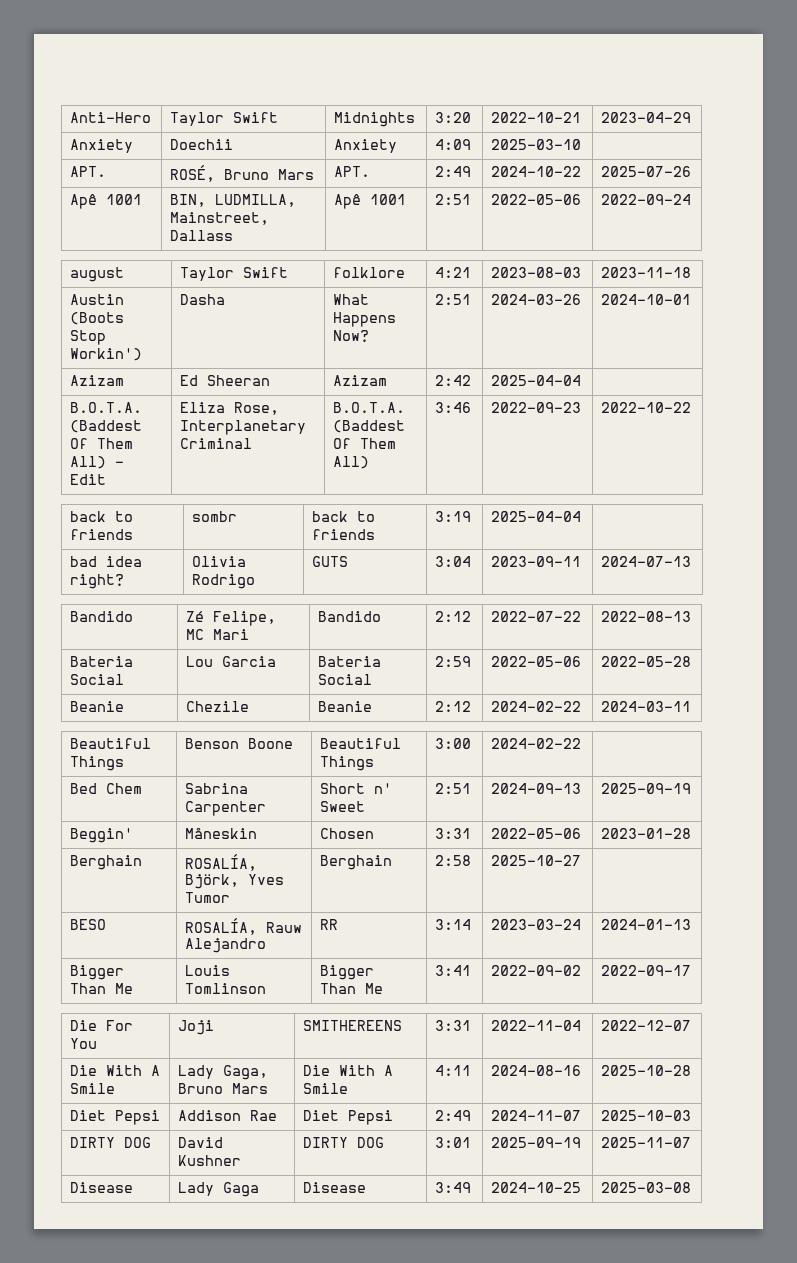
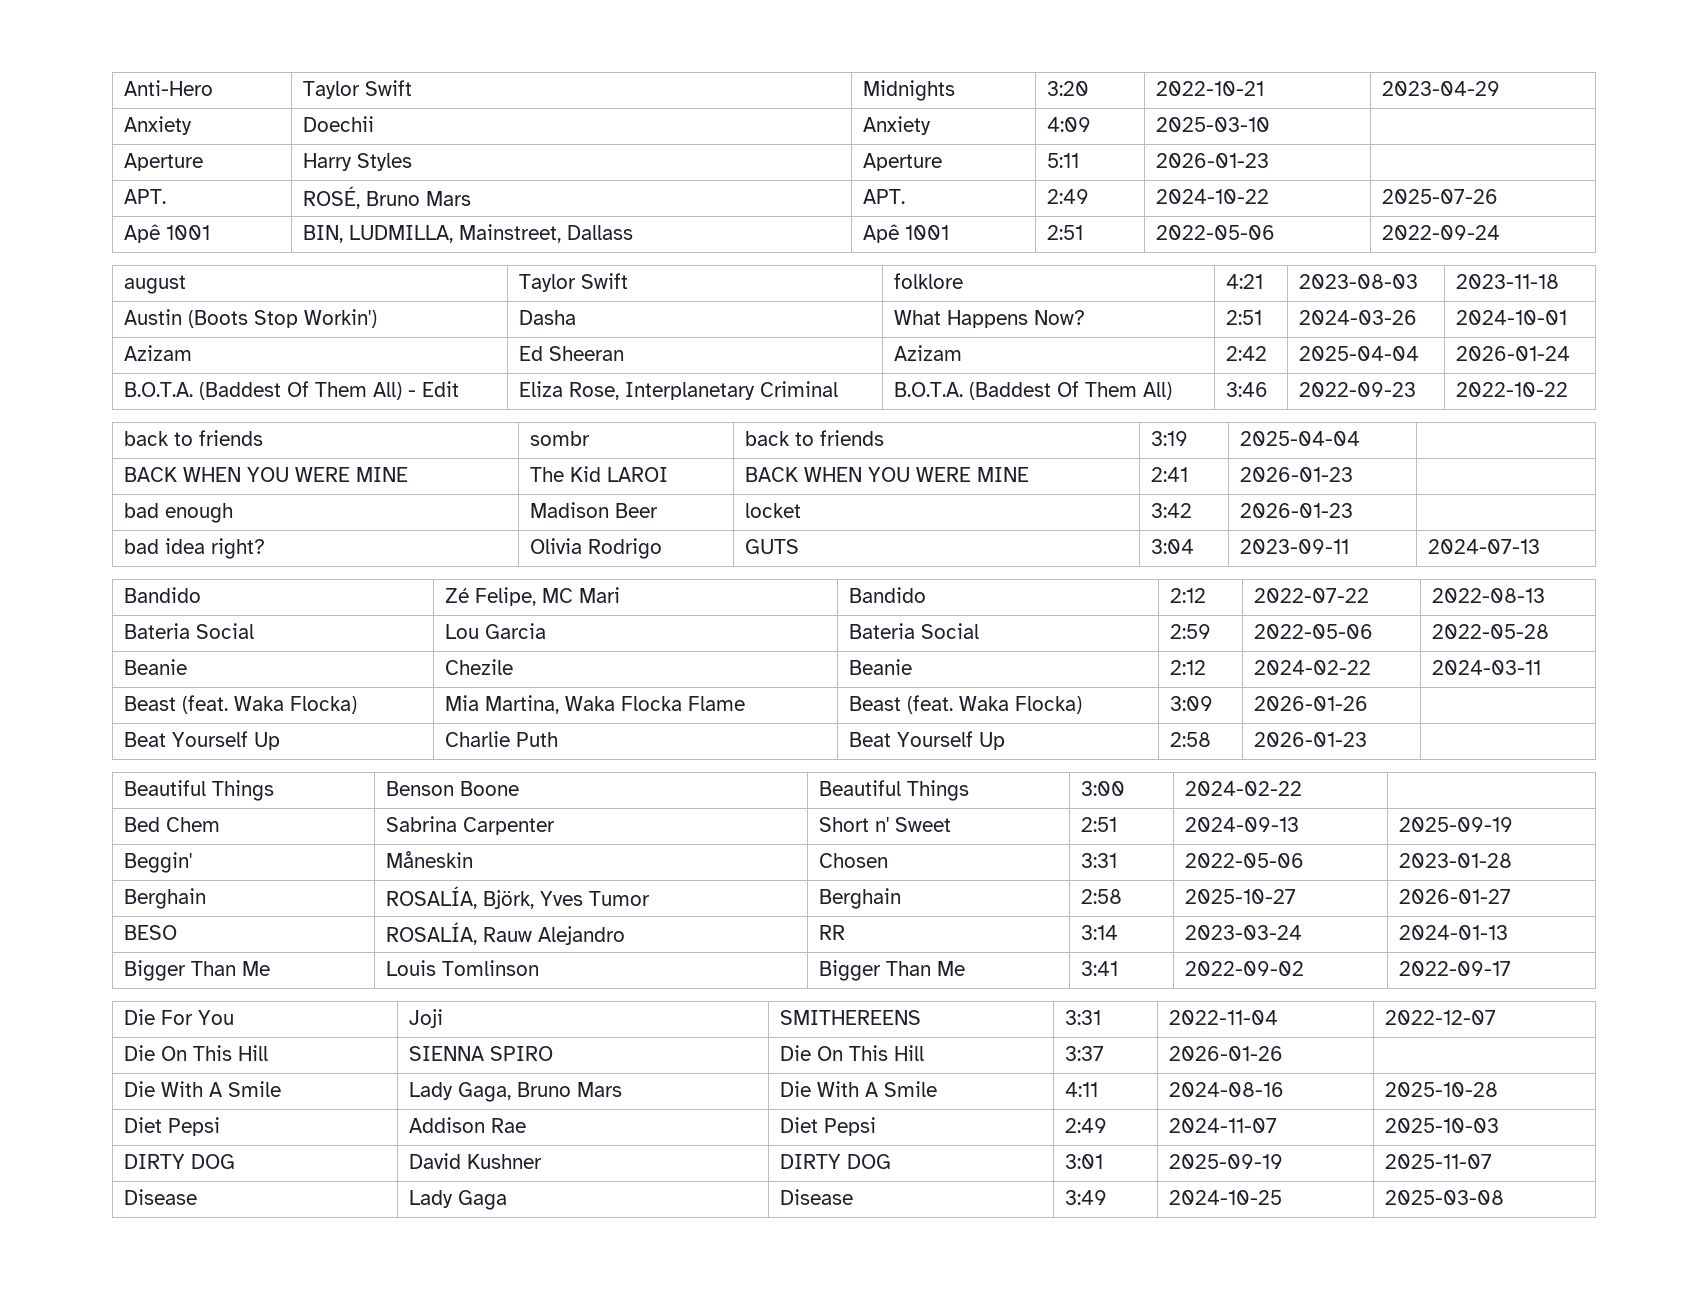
+ Aperture | Harry Styles | Aperture | 5:11 | 2026-01-23 |
- Azizam | Ed Sheeran | Azizam | 2:42 | 2025-04-04 |
+ Azizam | Ed Sheeran | Azizam | 2:42 | 2025-04-04 | 2026-01-24
+ BACK WHEN YOU WERE MINE | The Kid LAROI | BACK WHEN YOU WERE MINE | 2:41 | 2026-01-23 |
+ bad enough | Madison Beer | locket | 3:42 | 2026-01-23 |
+ Beast (feat. Waka Flocka) | Mia Martina, Waka Flocka Flame | Beast (feat. Waka Flocka) | 3:09 | 2026-01-26 |
+ Beat Yourself Up | Charlie Puth | Beat Yourself Up | 2:58 | 2026-01-23 |
- Berghain | ROSALÍA, Björk, Yves Tumor | Berghain | 2:58 | 2025-10-27 |
+ Berghain | ROSALÍA, Björk, Yves Tumor | Berghain | 2:58 | 2025-10-27 | 2026-01-27
+ Die On This Hill | SIENNA SPIRO | Die On This Hill | 3:37 | 2026-01-26 |

